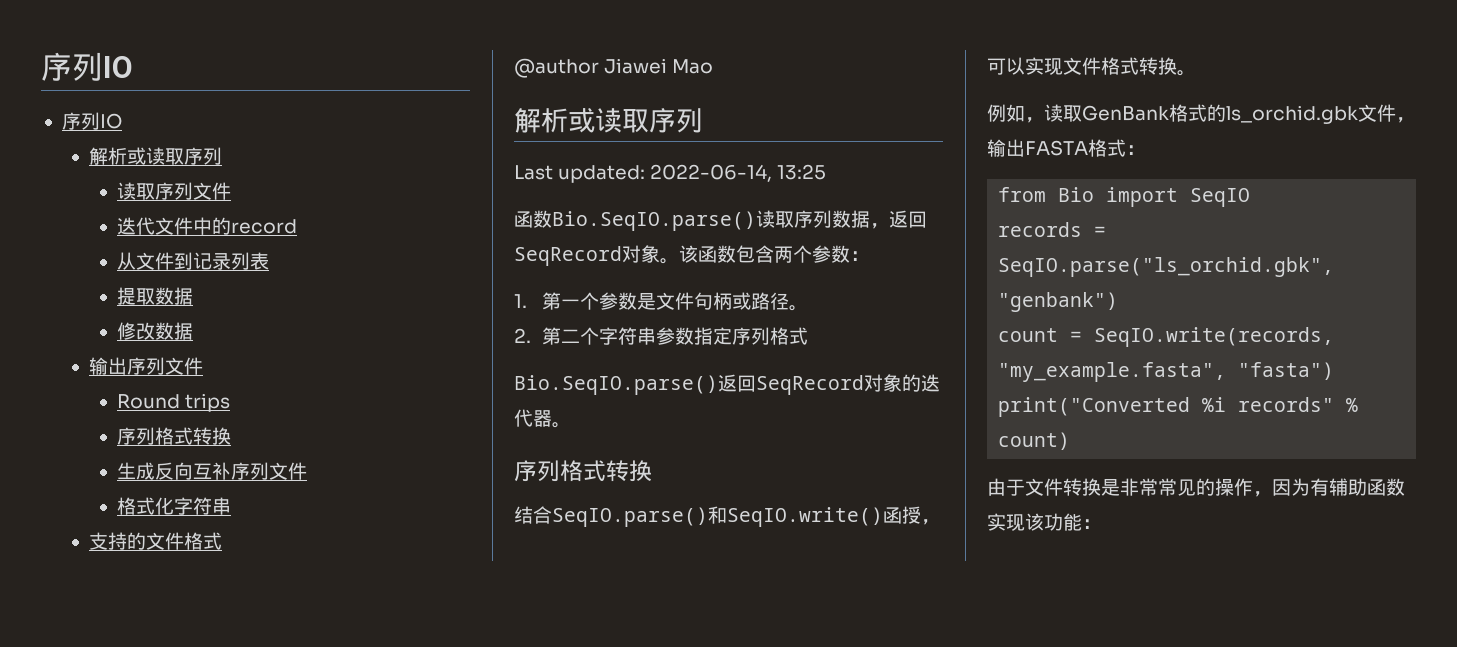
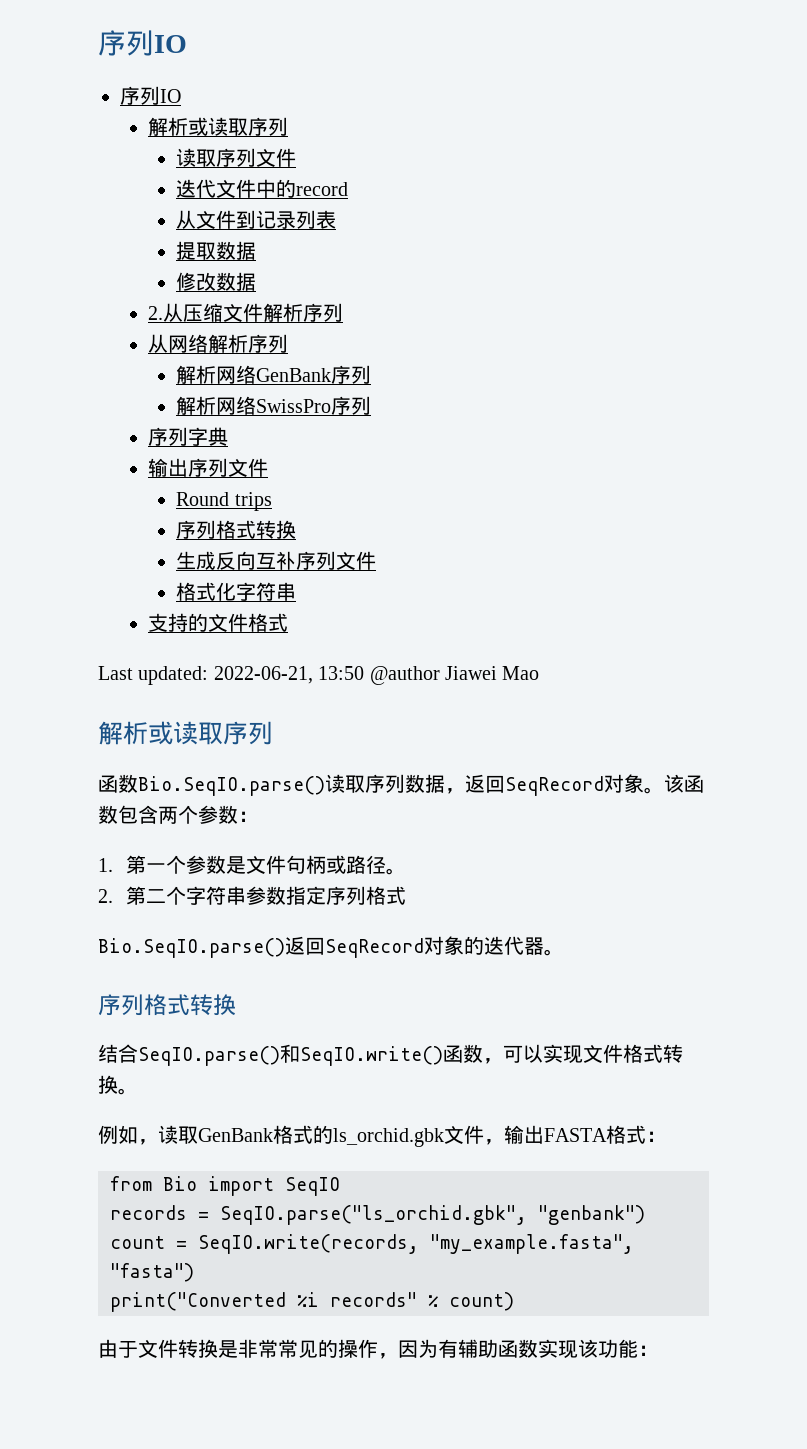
+ 2.从压缩文件解析序列
+ 从网络解析序列
+ 解析网络GenBank序列
+ 解析网络SwissPro序列
+ 序列字典
- @author Jiawei Mao
+ Last updated: 2022-06-21, 13:50 @author Jiawei Mao
- Last updated: 2022-06-14, 13:25
- 结合SeqIO.parse()和SeqIO.write()函授，可以实现文件格式转换。
+ 结合SeqIO.parse()和SeqIO.write()函数，可以实现文件格式转换。

